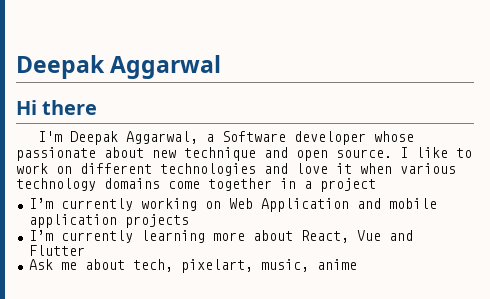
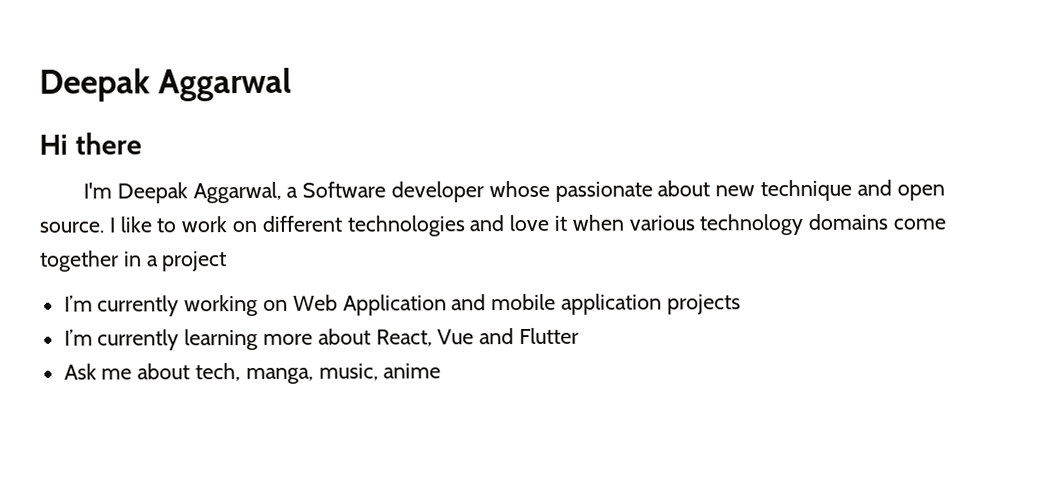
- Ask me about tech, pixelart, music, anime
+ Ask me about tech, manga, music, anime

